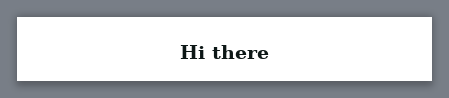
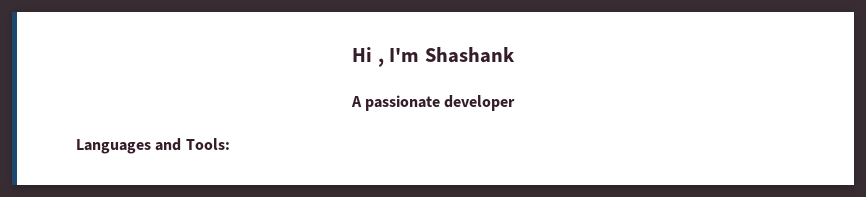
- Hi there
+ Hi , I'm Shashank
+ A passionate developer
+ Languages and Tools:

